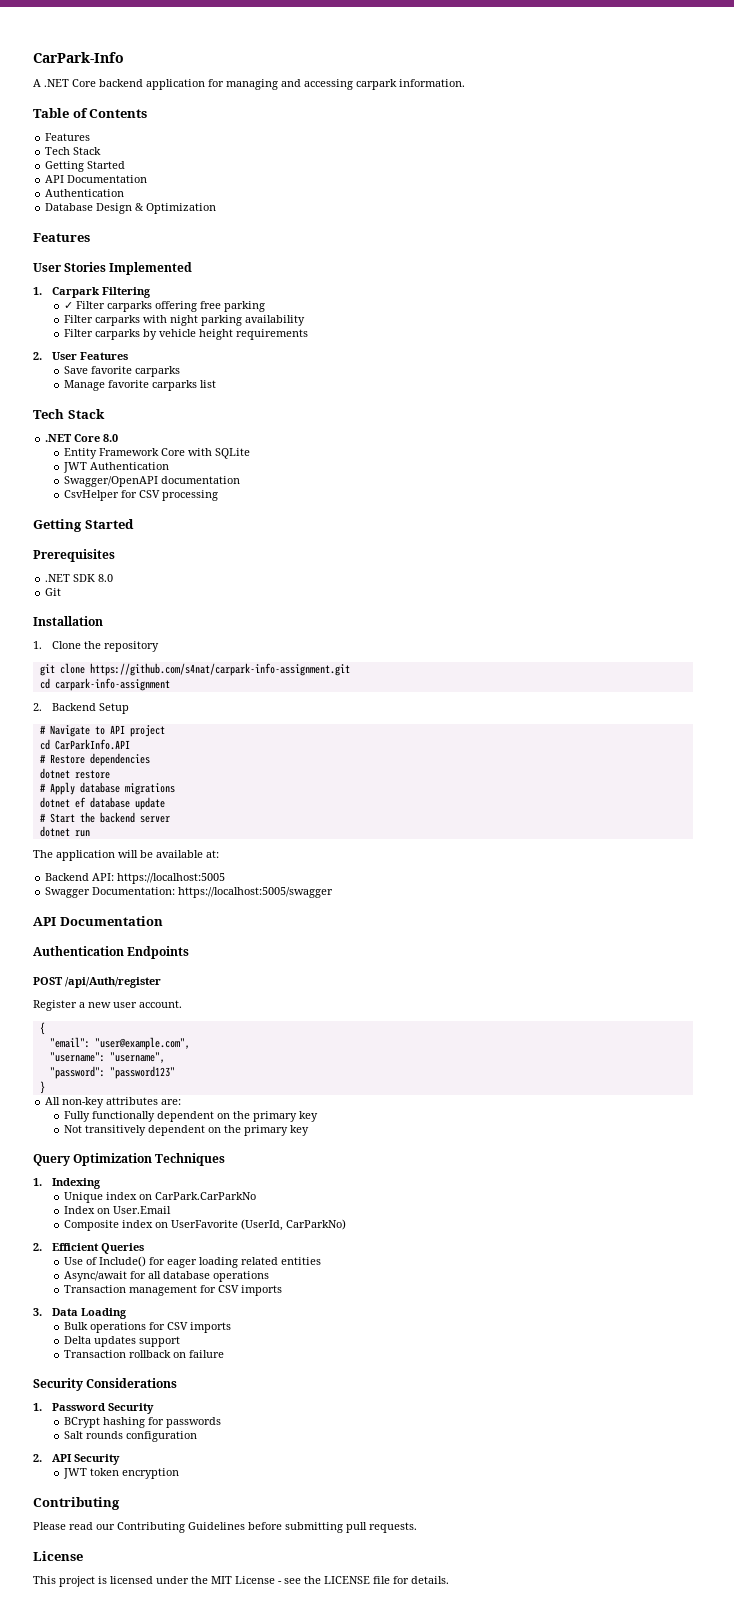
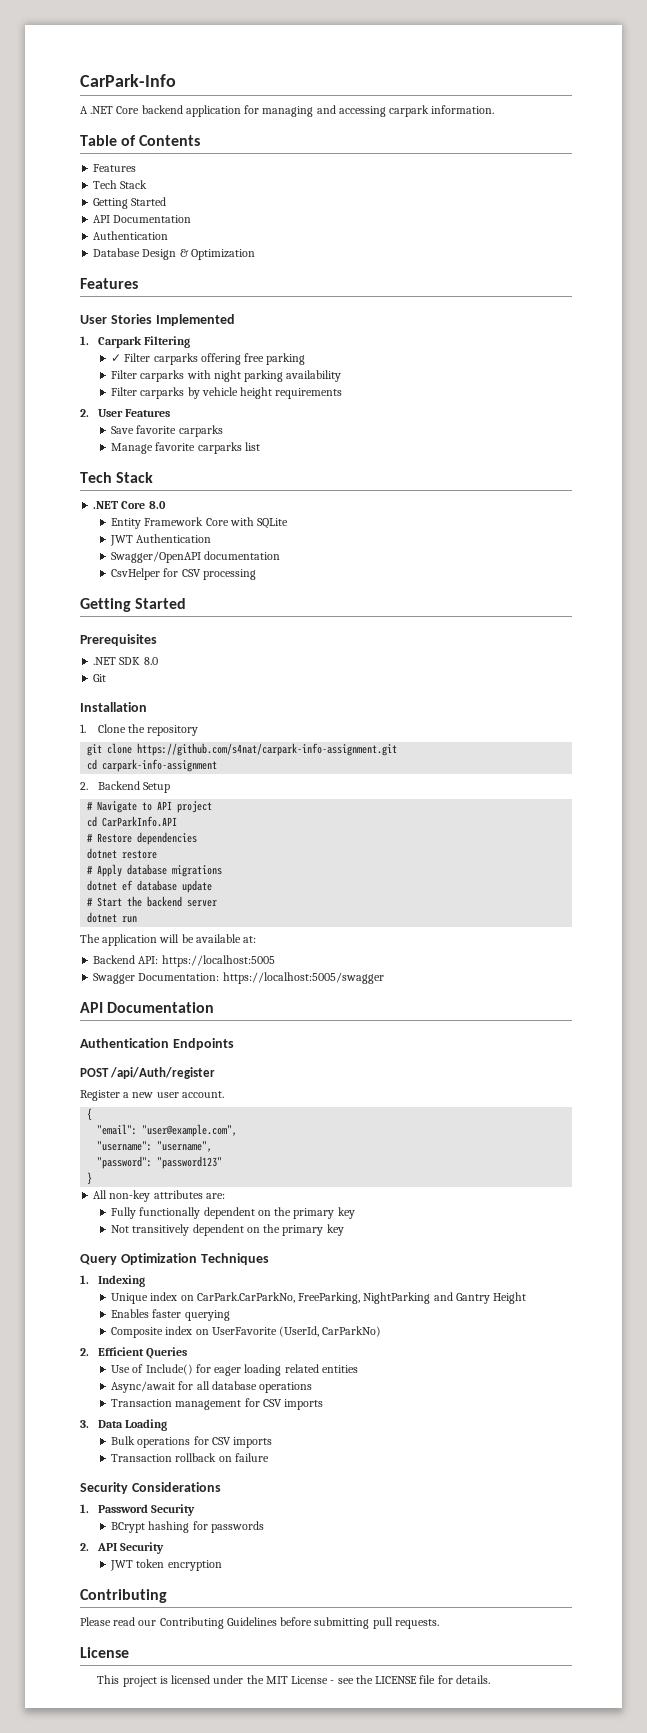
- Unique index on CarPark.CarParkNo
- Index on User.Email
+ Unique index on CarPark.CarParkNo, FreeParking, NightParking and Gantry Height
+ Enables faster querying
- Delta updates support
- Salt rounds configuration

